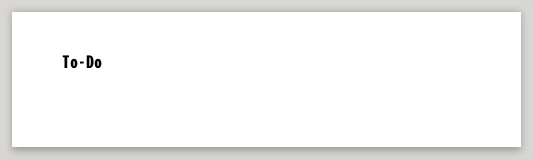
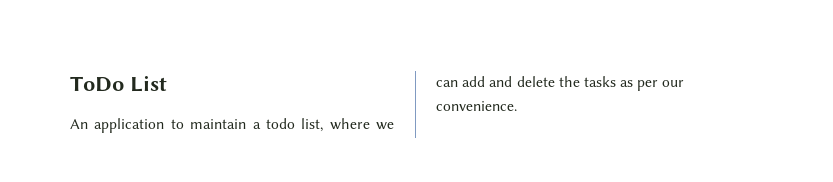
- To-Do
+ ToDo List
+ An application to maintain a todo list, where we can add and delete the tasks as per our convenience.

